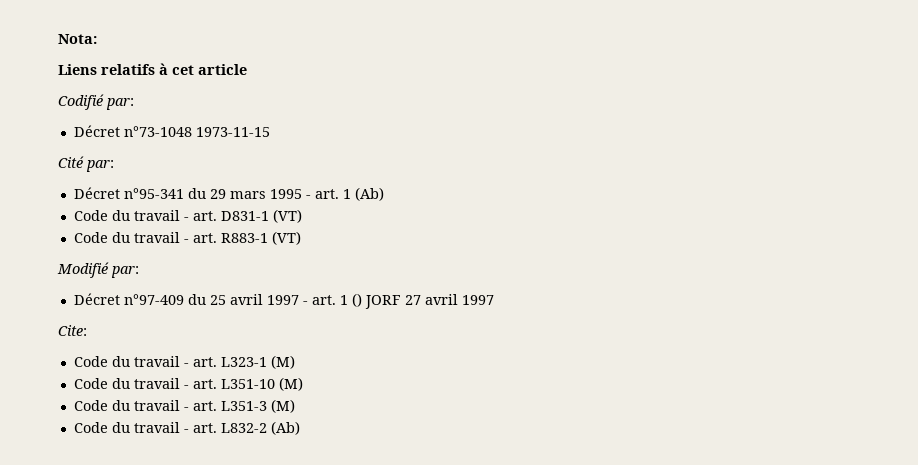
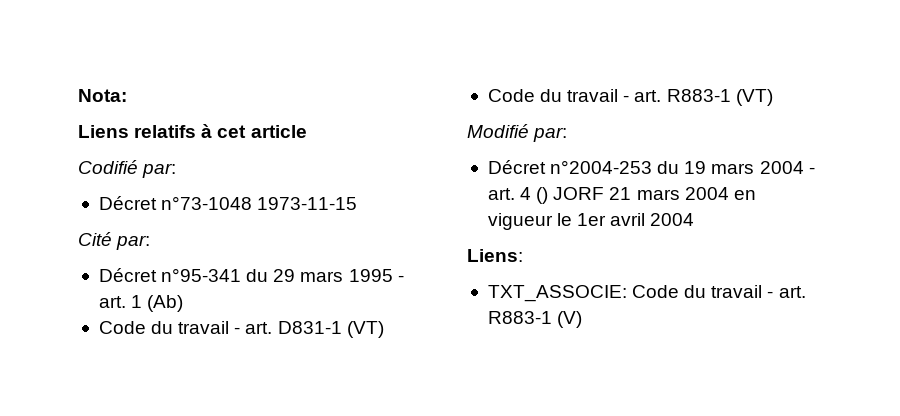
- Décret n°97-409 du 25 avril 1997 - art. 1 () JORF 27 avril 1997
- Cite:
- Code du travail - art. L323-1 (M)
- Code du travail - art. L351-10 (M)
- Code du travail - art. L351-3 (M)
- Code du travail - art. L832-2 (Ab)
+ Décret n°2004-253 du 19 mars 2004 - art. 4 () JORF 21 mars 2004 en vigueur le 1er avril 2004
+ Liens:
+ TXT_ASSOCIE: Code du travail - art. R883-1 (V)

